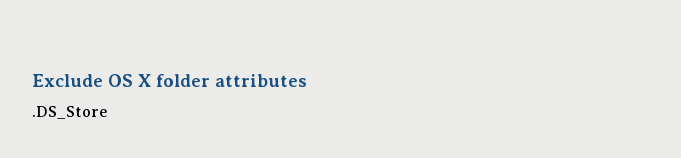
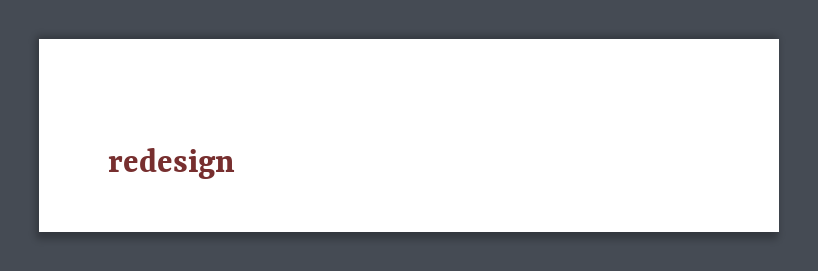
- Exclude OS X folder attributes
- .DS_Store
+ redesign

